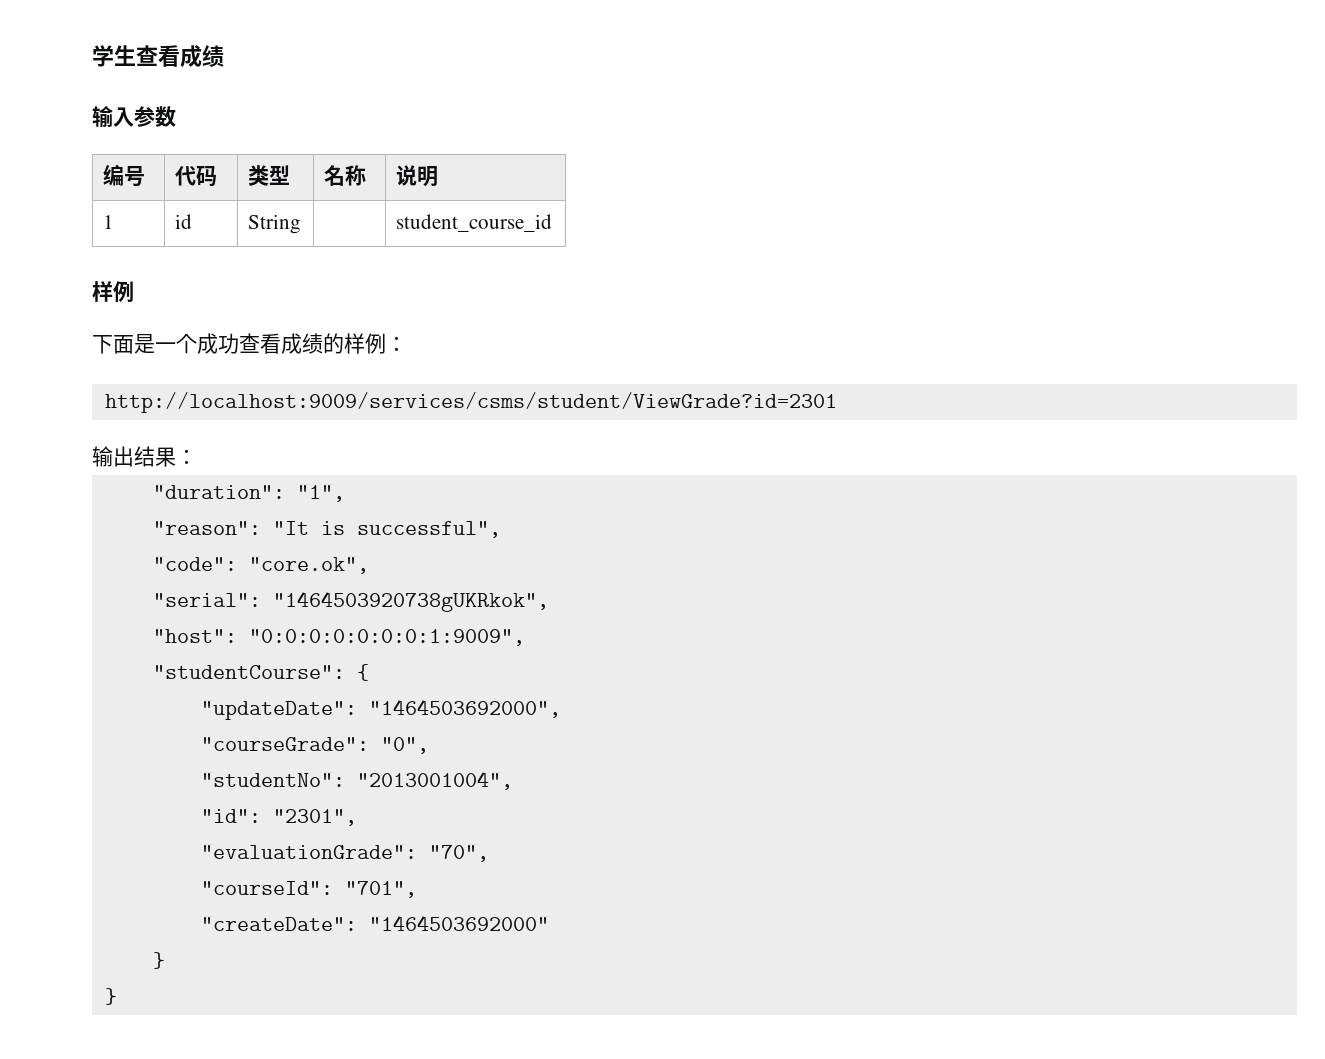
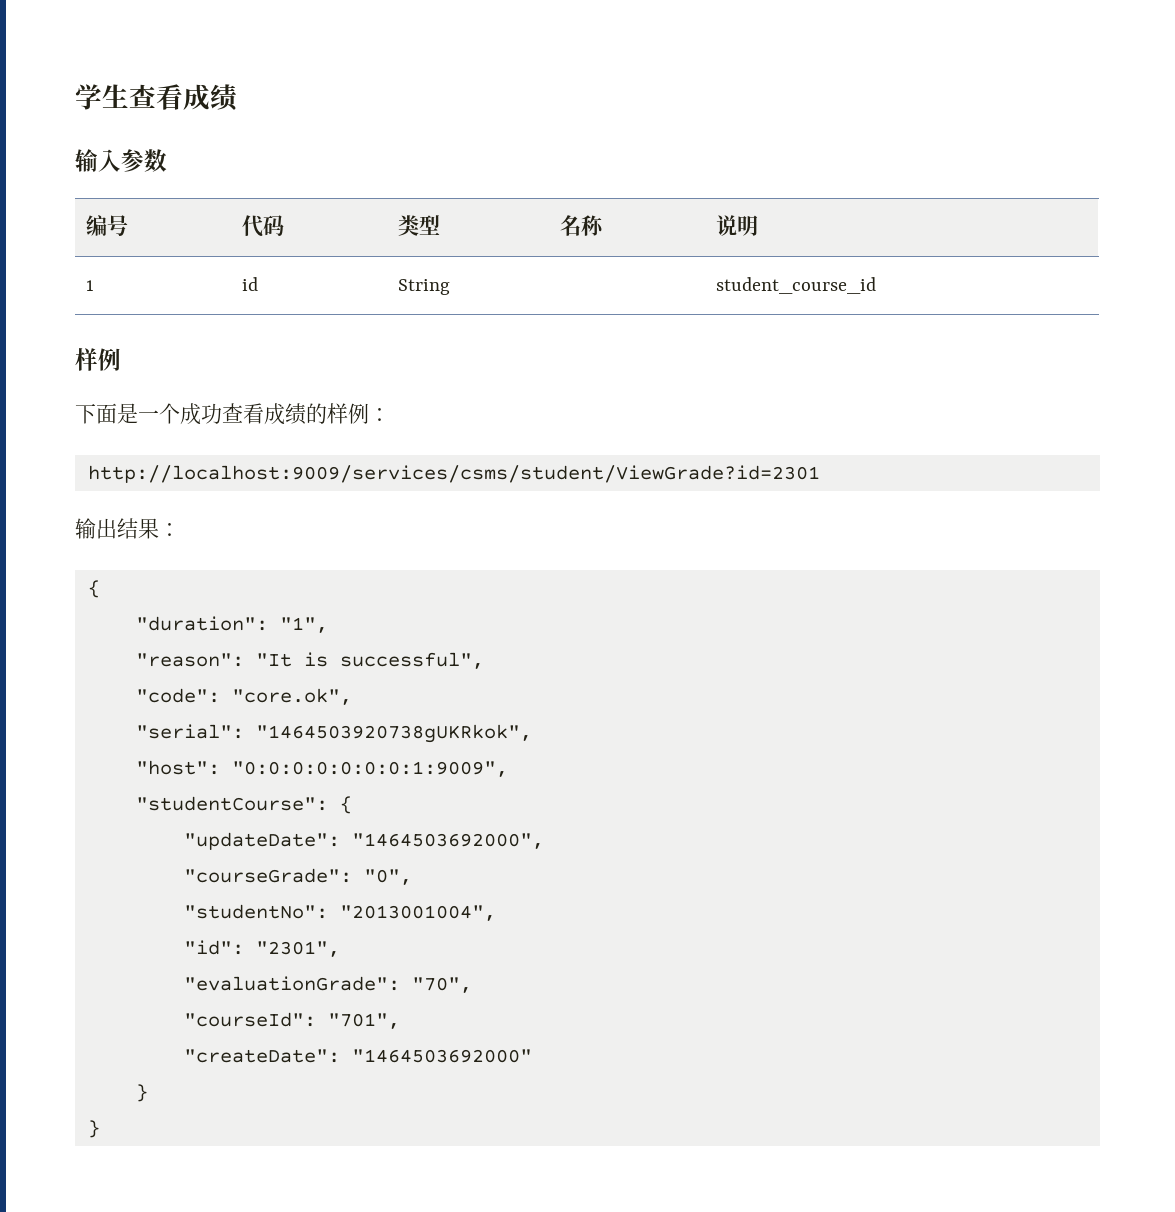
  输出结果：
+ {

